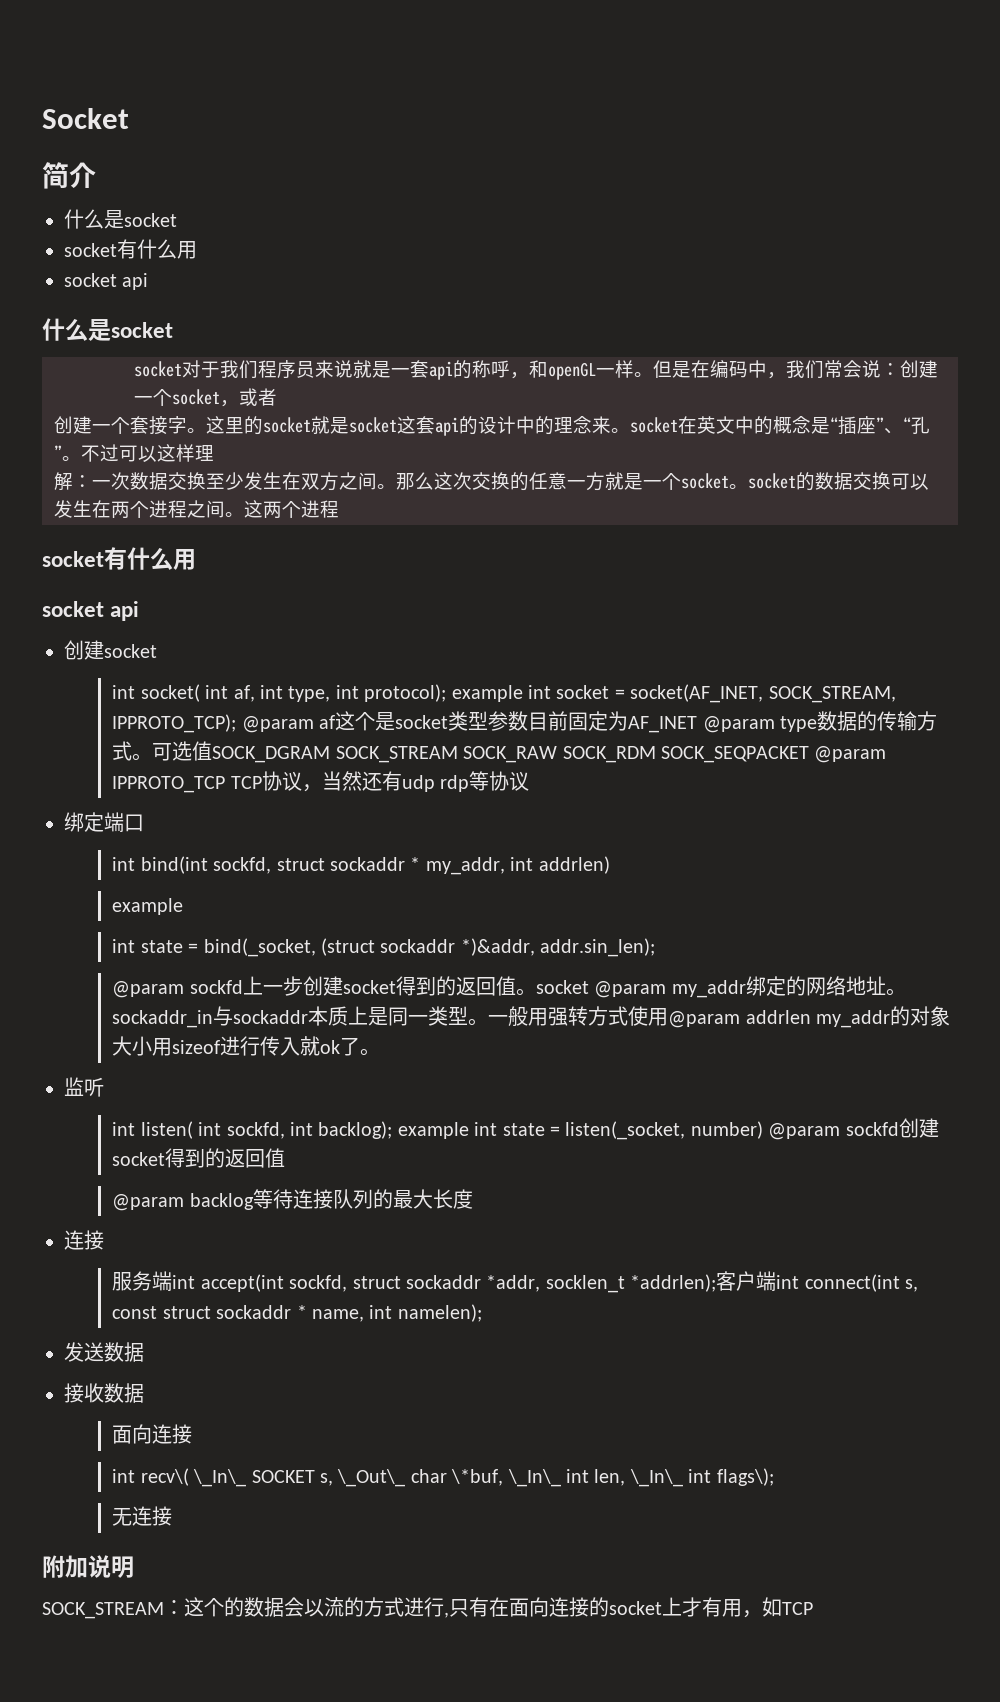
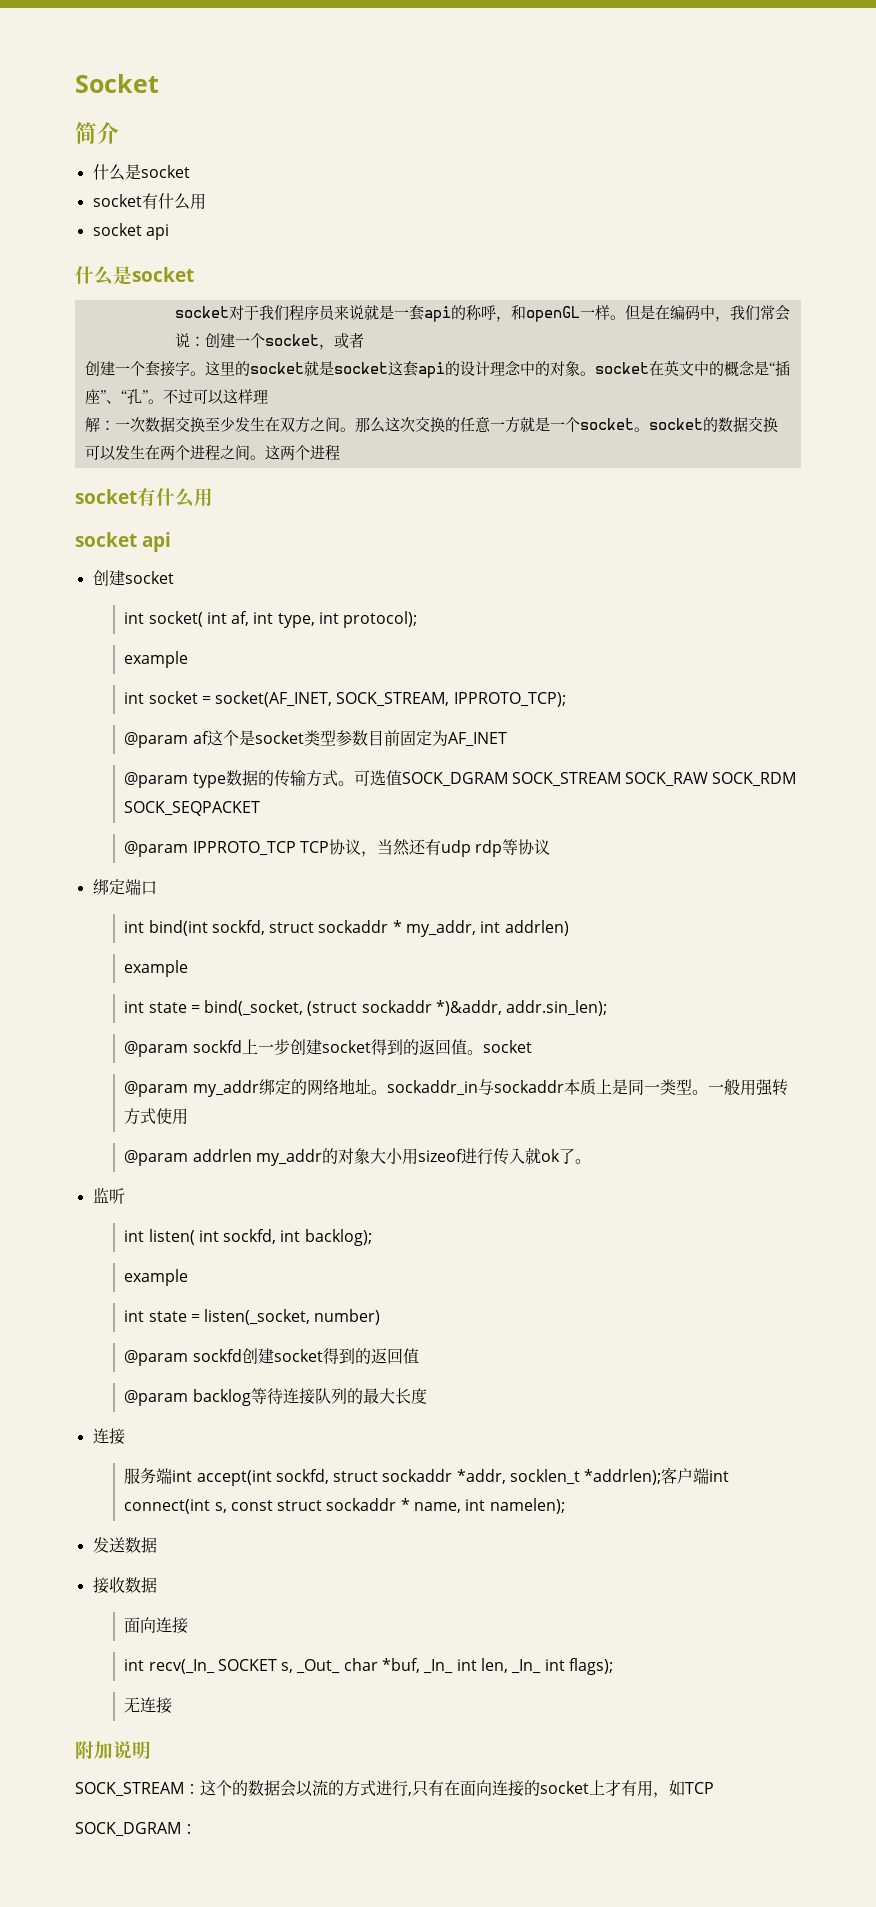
- 这里的socket就是socket这套api的设计中的理念来。socket在英文中的概念是“插座”、“孔”。
+ 这里的socket就是socket这套api的设计理念中的对象。socket在英文中的概念是“插座”、“孔”。
- int socket( int af, int type, int protocol); example int socket = socket(AF_INET, SOCK_STREAM, IPPROTO_TCP); @param af这个是socket类型参数目前固定为AF_INET @param type数据的传输方式。
+ int socket( int af, int type, int protocol);
+ example
+ int socket = socket(AF_INET, SOCK_STREAM, IPPROTO_TCP);
+ @param af这个是socket类型参数目前固定为AF_INET
+ @param type数据的传输方式。
- 可选值SOCK_DGRAM SOCK_STREAM SOCK_RAW SOCK_RDM SOCK_SEQPACKET @param IPPROTO_TCP TCP协议，当然还有udp rdp等协议
+ 可选值SOCK_DGRAM SOCK_STREAM SOCK_RAW SOCK_RDM SOCK_SEQPACKET
+ @param IPPROTO_TCP TCP协议，当然还有udp rdp等协议
- @param sockfd上一步创建socket得到的返回值。socket @param my_addr绑定的网络地址。sockaddr_in与sockaddr本质上是同一类型。
+ @param sockfd上一步创建socket得到的返回值。socket
+ @param my_addr绑定的网络地址。sockaddr_in与sockaddr本质上是同一类型。
- 一般用强转方式使用@param addrlen my_addr的对象大小用sizeof进行传入就ok了。
+ 一般用强转方式使用
+ @param addrlen my_addr的对象大小用sizeof进行传入就ok了。
- int listen( int sockfd, int backlog); example int state = listen(_socket, number) @param sockfd创建socket得到的返回值
+ int listen( int sockfd, int backlog);
+ example
+ int state = listen(_socket, number)
+ @param sockfd创建socket得到的返回值
- int recv\( \_In\_ SOCKET s, \_Out\_ char \*buf, \_In\_ int len, \_In\_ int flags\);
+ int recv(_In_ SOCKET s, _Out_ char *buf, _In_ int len, _In_ int flags);
+ SOCK_DGRAM：

